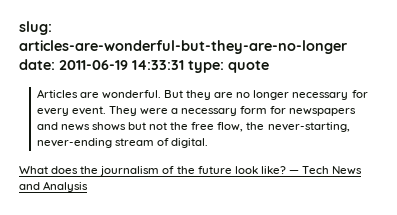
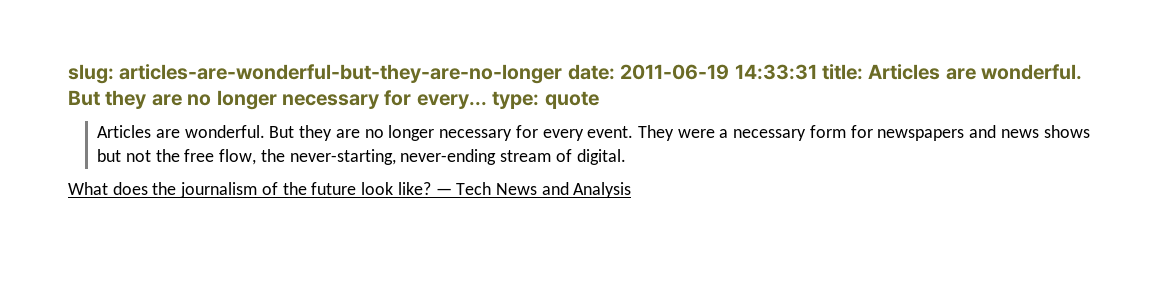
- slug: articles-are-wonderful-but-they-are-no-longer date: 2011-06-19 14:33:31 type: quote
+ slug: articles-are-wonderful-but-they-are-no-longer date: 2011-06-19 14:33:31 title: Articles are wonderful. But they are no longer necessary for every... type: quote

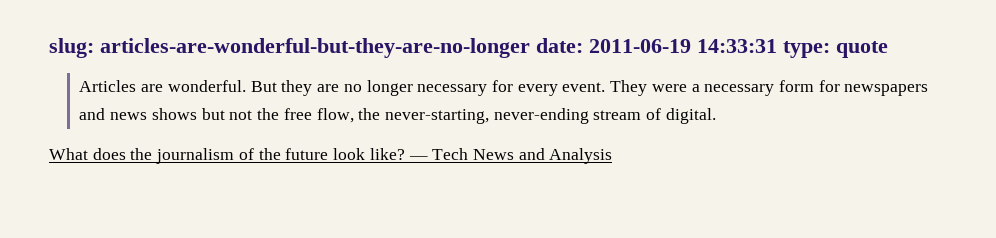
- slug: articles-are-wonderful-but-they-are-no-longer date: 2011-06-19 14:33:31 title: Articles are wonderful. But they are no longer necessary for every... type: quote
+ slug: articles-are-wonderful-but-they-are-no-longer date: 2011-06-19 14:33:31 type: quote

